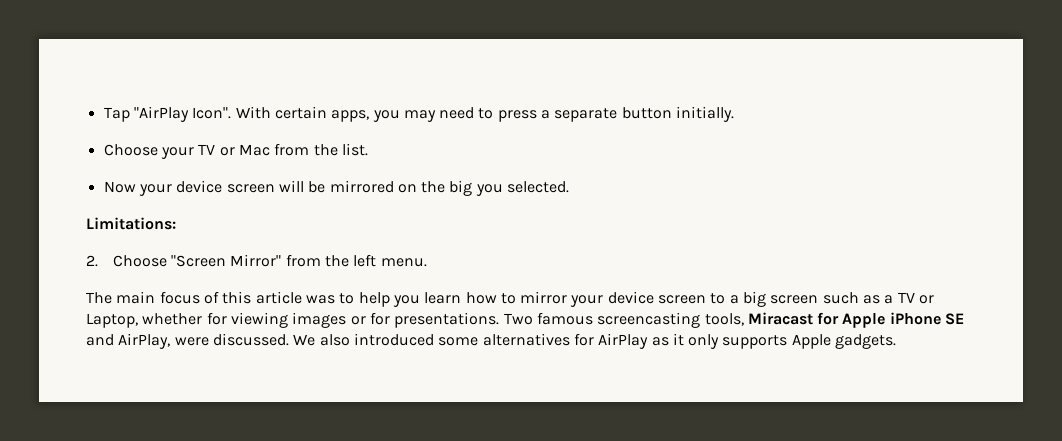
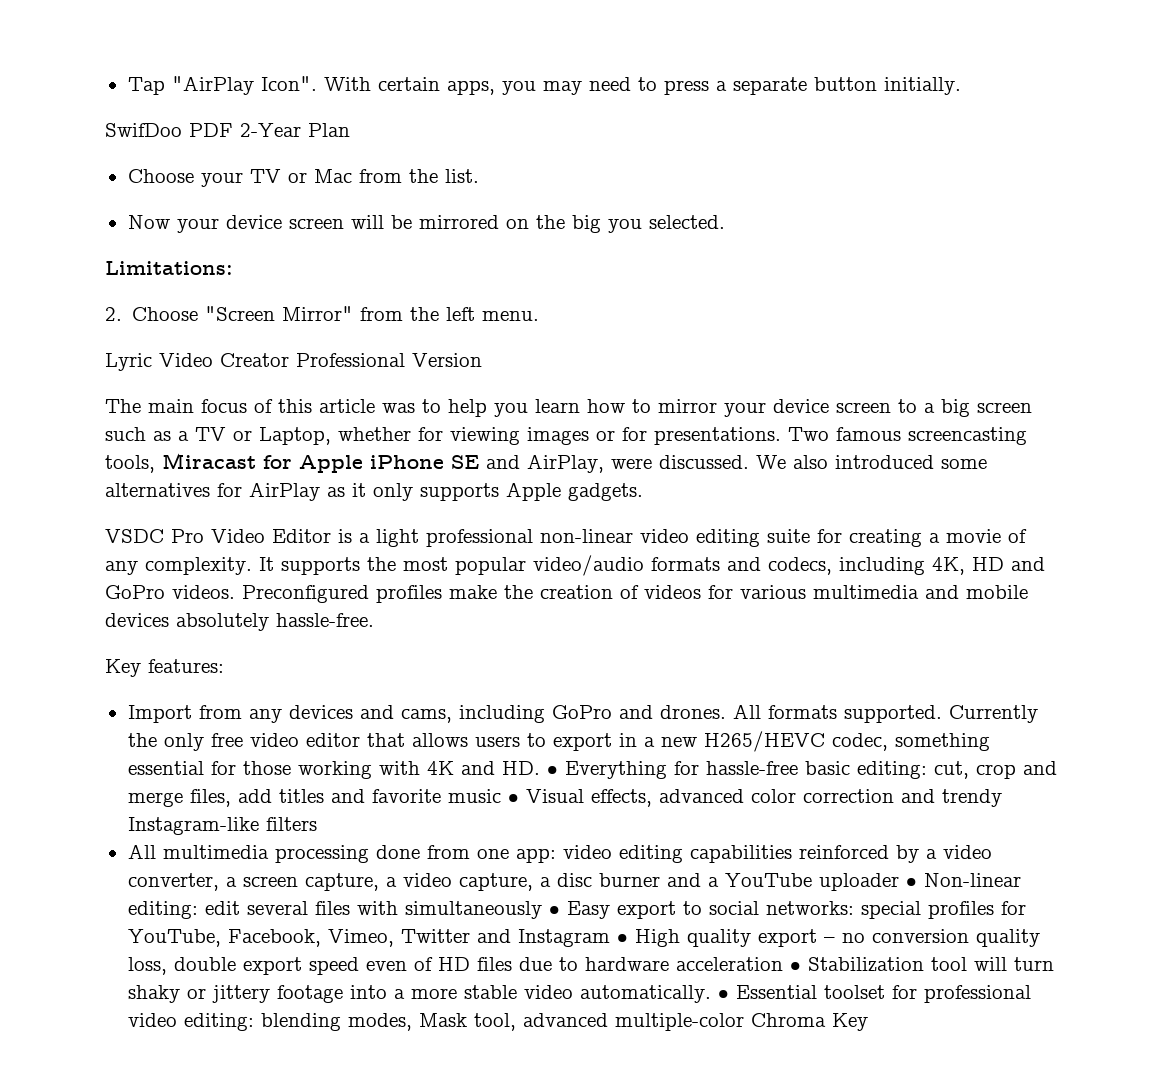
+ SwifDoo PDF 2-Year Plan
+ Lyric Video Creator Professional Version
+ VSDC Pro Video Editor is a light professional non-linear video editing suite for creating a movie of any complexity. It supports the most popular video/audio formats and codecs, including 4K, HD and GoPro videos. Preconfigured profiles make the creation of videos for various multimedia and mobile devices absolutely hassle-free.
+ Key features:
+ Import from any devices and cams, including GoPro and drones. All formats supported. Сurrently the only free video editor that allows users to export in a new H265/HEVC codec, something essential for those working with 4K and HD. • Everything for hassle-free basic editing: cut, crop and merge files, add titles and favorite music • Visual effects, advanced color correction and trendy Instagram-like filters
+ All multimedia processing done from one app: video editing capabilities reinforced by a video converter, a screen capture, a video capture, a disc burner and a YouTube uploader • Non-linear editing: edit several files with simultaneously • Easy export to social networks: special profiles for YouTube, Facebook, Vimeo, Twitter and Instagram • High quality export – no conversion quality loss, double export speed even of HD files due to hardware acceleration • Stabilization tool will turn shaky or jittery footage into a more stable video automatically. • Essential toolset for professional video editing: blending modes, Mask tool, advanced multiple-color Chroma Key

